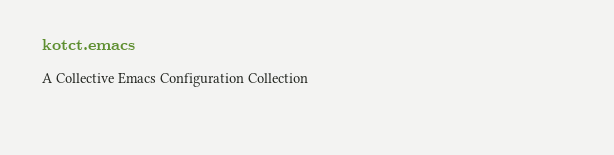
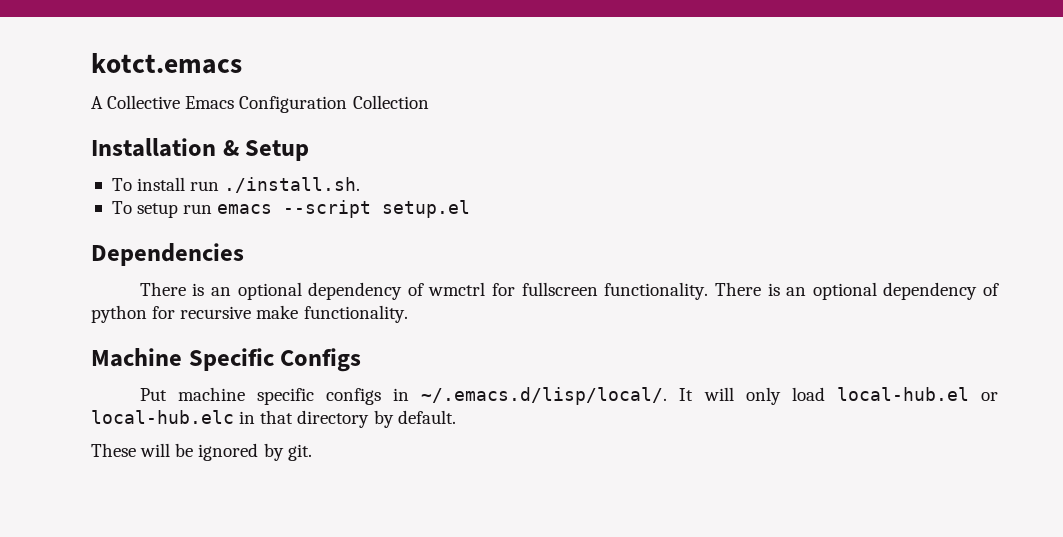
+ Installation & Setup
+ To install run ./install.sh.
+ To setup run emacs --script setup.el
+ Dependencies
+ There is an optional dependency of wmctrl for fullscreen functionality. There is an optional dependency of python for recursive make functionality.
+ Machine Specific Configs
+ Put machine specific configs in ~/.emacs.d/lisp/local/. It will only load local-hub.el or local-hub.elc in that directory by default.
+ These will be ignored by git.

